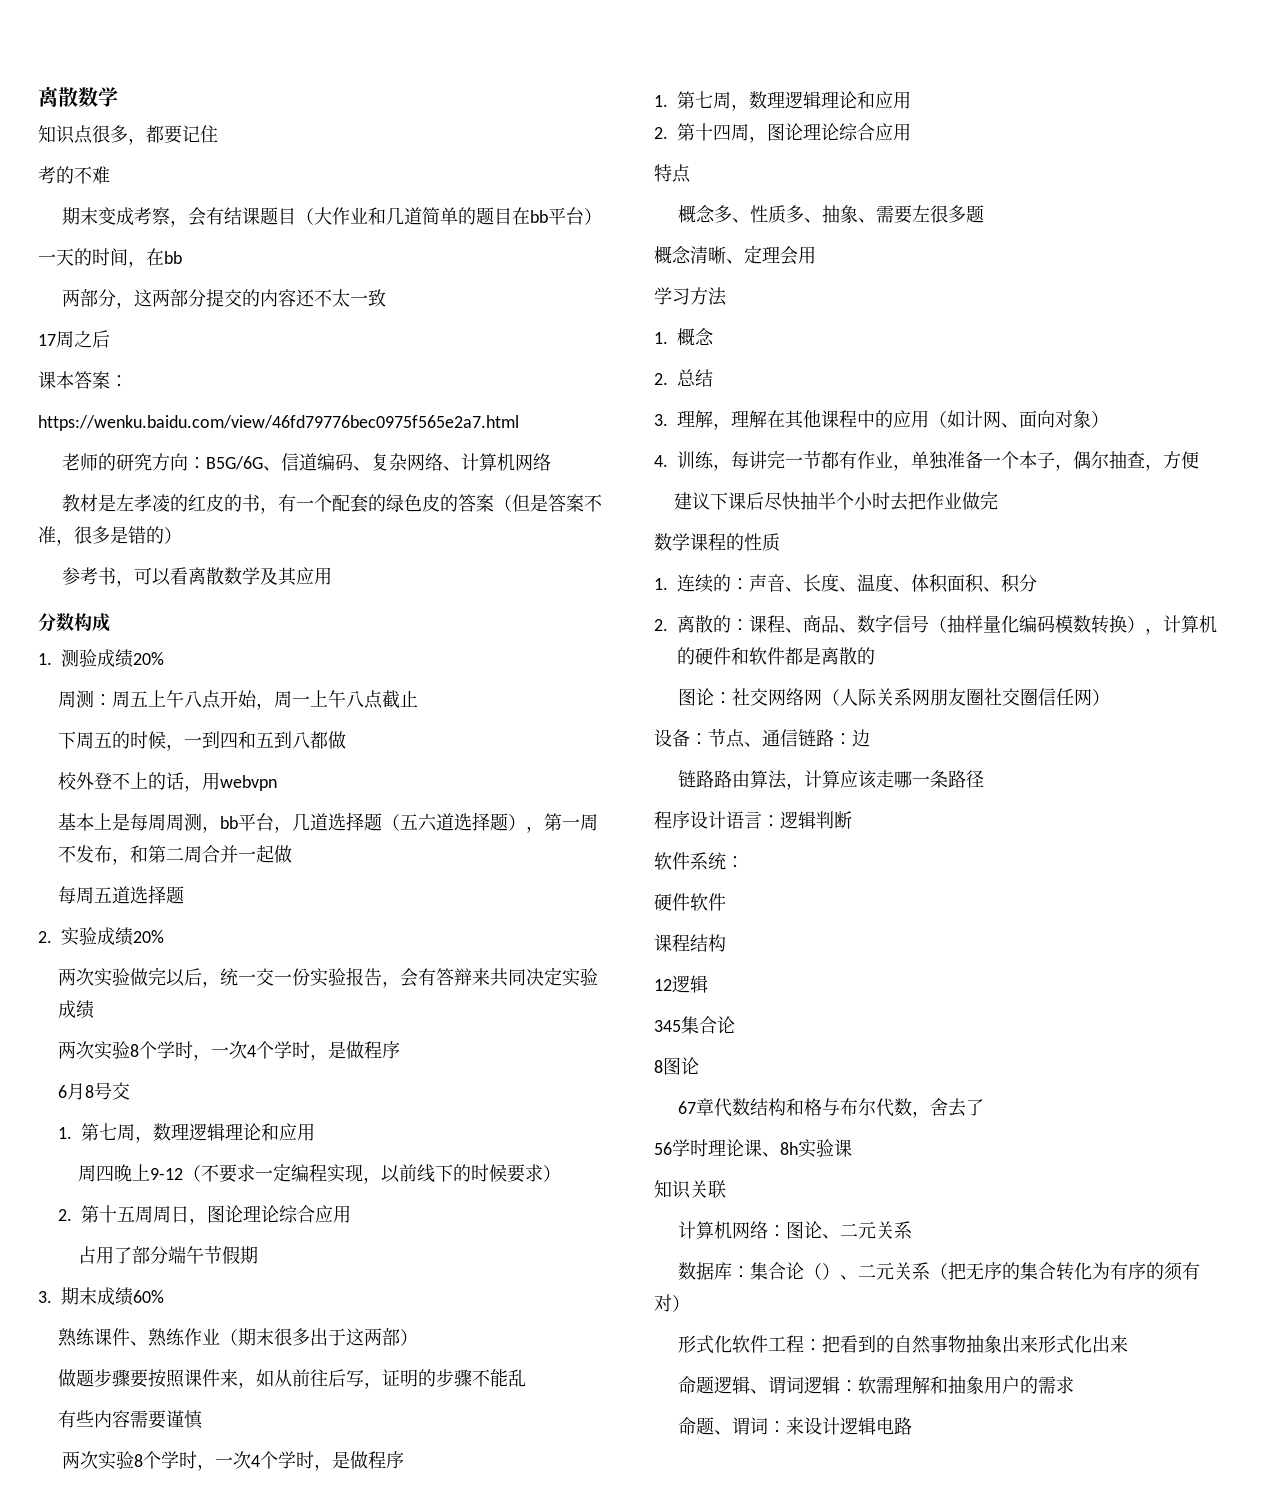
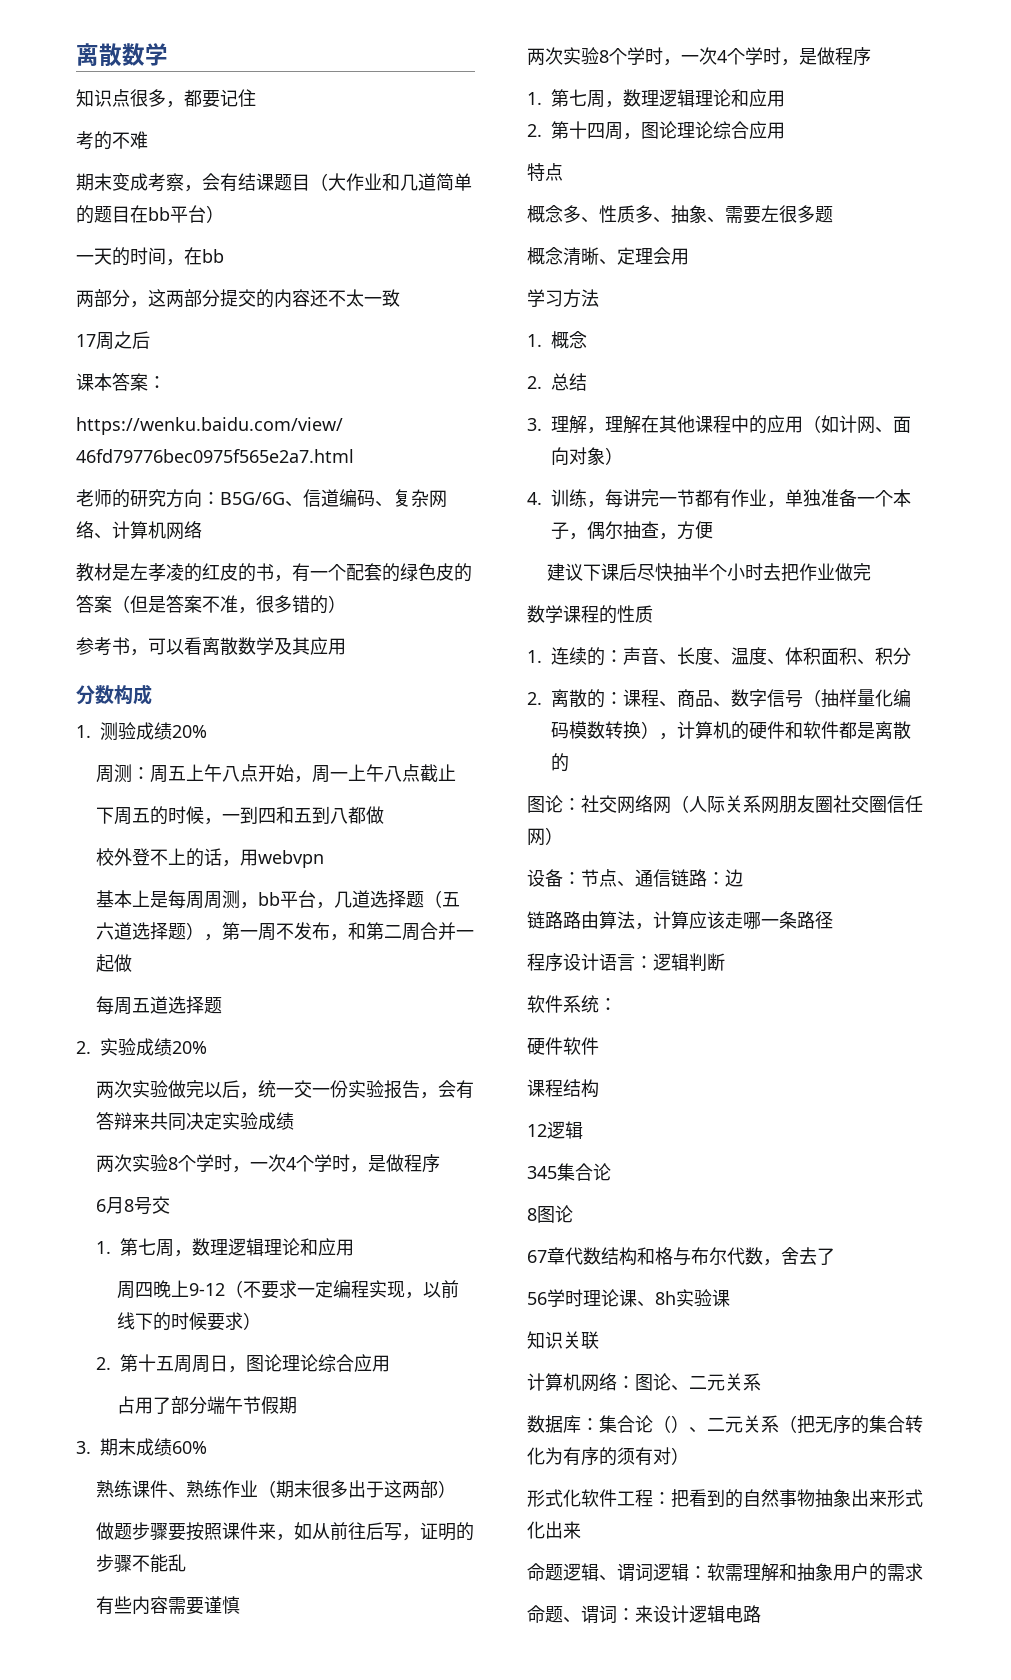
- 教材是左孝凌的红皮的书，有一个配套的绿色皮的答案（但是答案不准，很多是错的）
+ 教材是左孝凌的红皮的书，有一个配套的绿色皮的答案（但是答案不准，很多错的）

